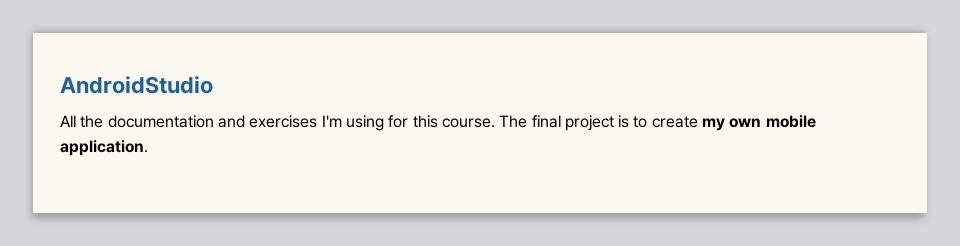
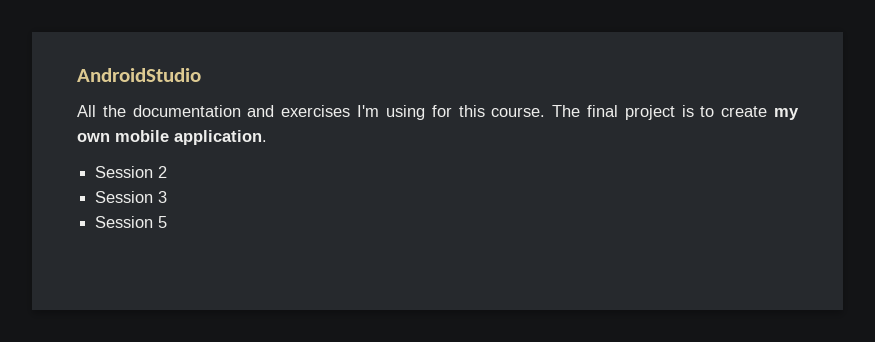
+ Session 2
+ Session 3
+ Session 5

